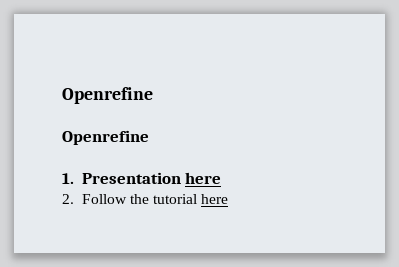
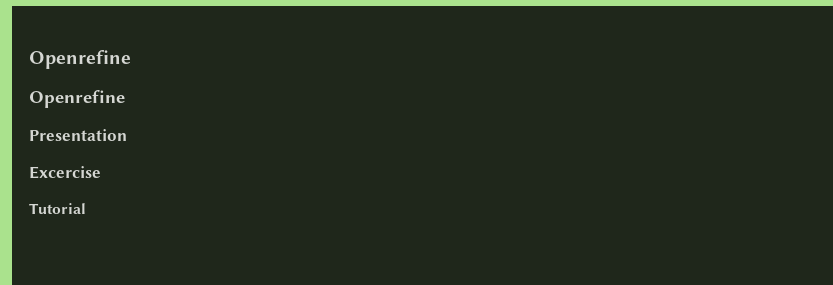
- 1. Presentation here
- 2. Follow the tutorial here
+ Presentation
+ Excercise
+ Tutorial

